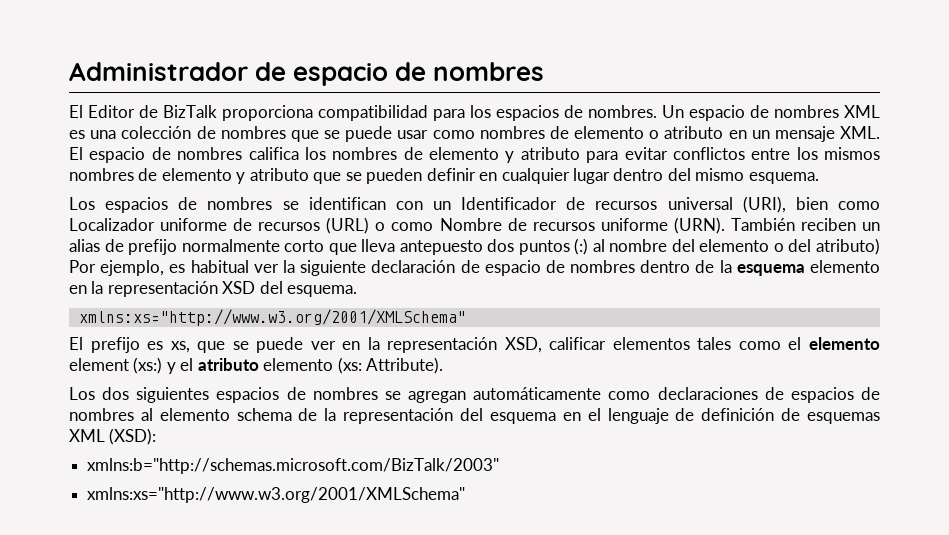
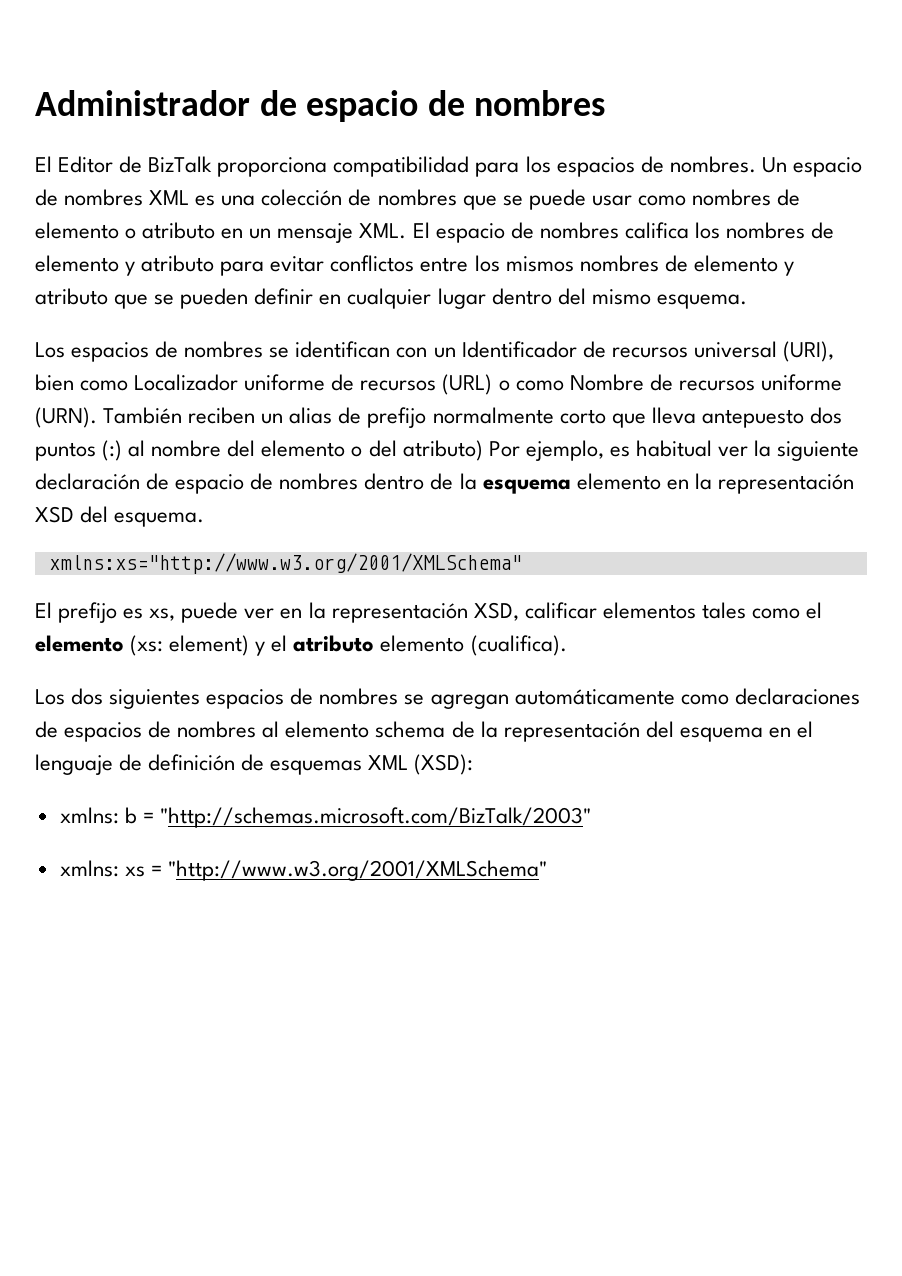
- El prefijo es xs, que se puede ver en la representación XSD, calificar elementos tales como el elemento element (xs:) y el atributo elemento (xs: Attribute).
+ El prefijo es xs, puede ver en la representación XSD, calificar elementos tales como el elemento (xs: element) y el atributo elemento (cualifica).
- xmlns:b="http://schemas.microsoft.com/BizTalk/2003"
- xmlns:xs="http://www.w3.org/2001/XMLSchema"
+ xmlns: b = "http://schemas.microsoft.com/BizTalk/2003"
+ xmlns: xs = "http://www.w3.org/2001/XMLSchema"

